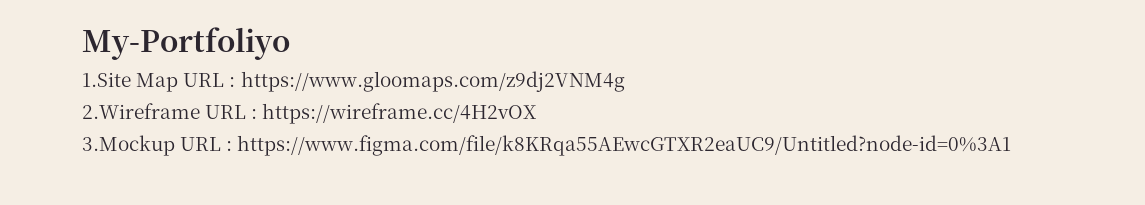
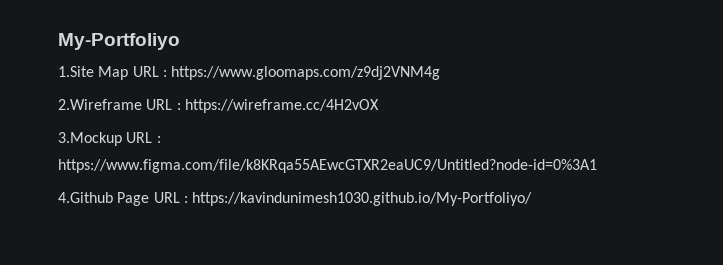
+ 4.Github Page URL : https://kavindunimesh1030.github.io/My-Portfoliyo/

